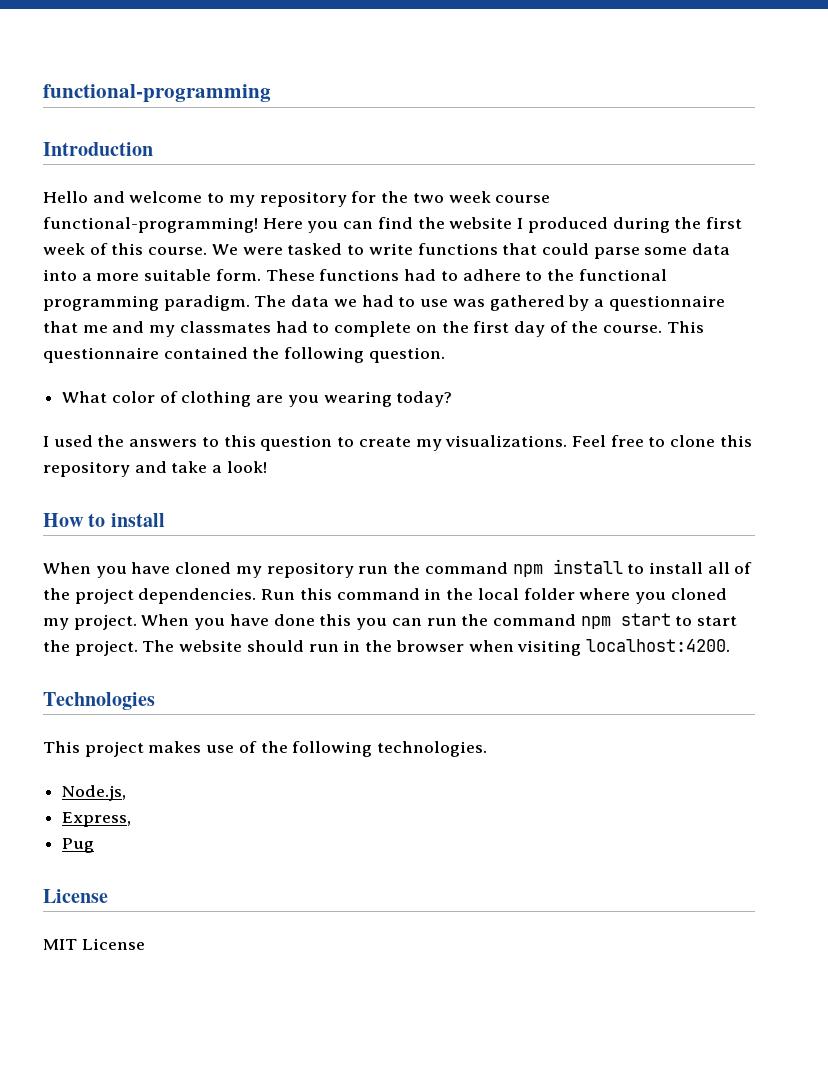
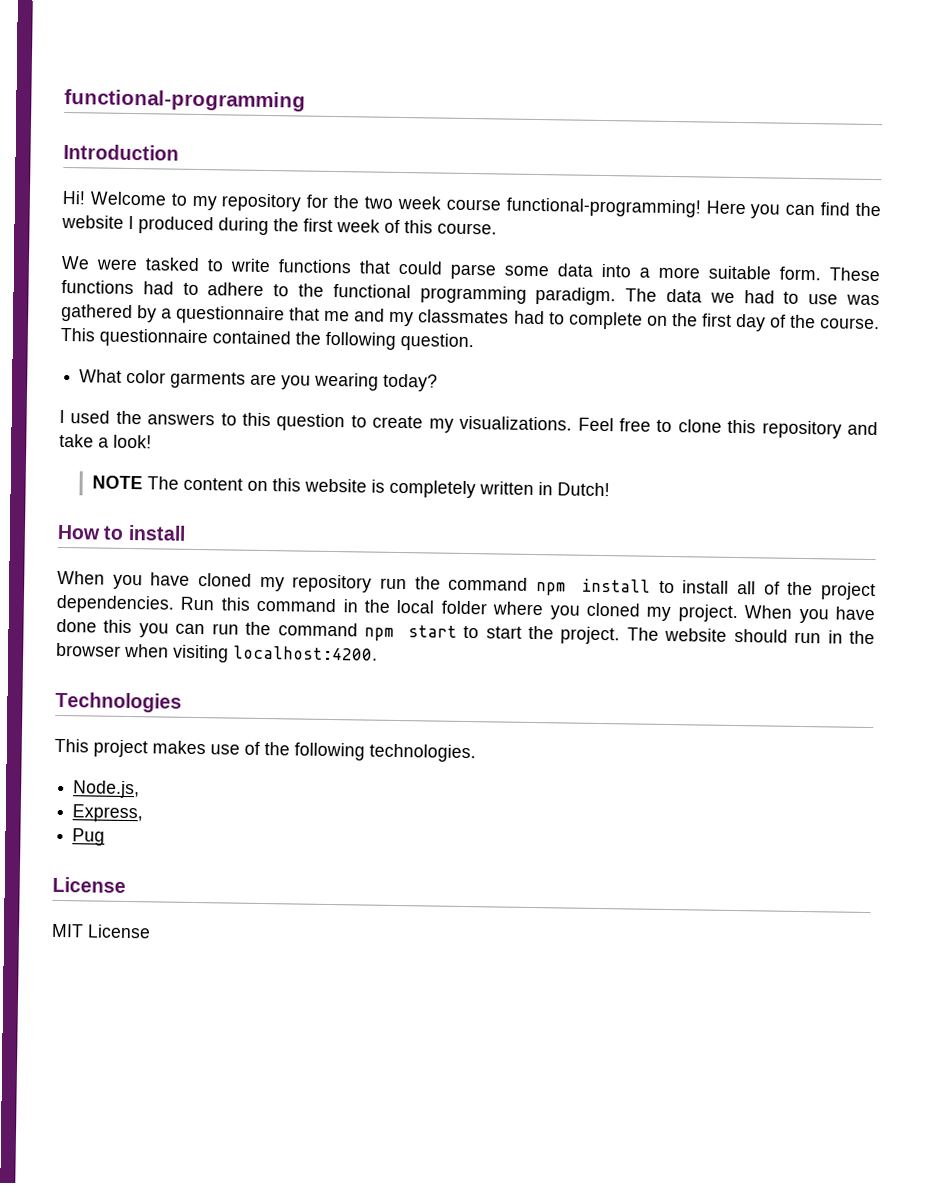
- Hello and welcome to my repository for the two week course functional-programming!
+ Hi! Welcome to my repository for the two week course functional-programming!
- Here you can find the website I produced during the first week of this course. We were tasked to write functions that could parse some data into a more suitable form.
+ Here you can find the website I produced during the first week of this course.
+ We were tasked to write functions that could parse some data into a more suitable form.
- What color of clothing are you wearing today?
+ What color garments are you wearing today?
+ NOTE The content on this website is completely written in Dutch!

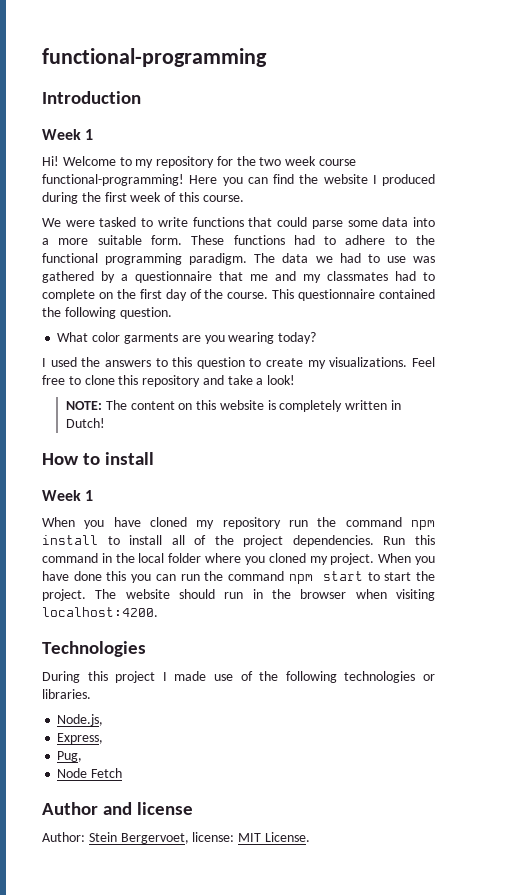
  Introduction
+ Week 1
- NOTE The content on this website is completely written in Dutch!
+ NOTE: The content on this website is completely written in Dutch!
  How to install
+ Week 1
- This project makes use of the following technologies.
+ During this project I made use of the following technologies or libraries.
- Pug
- License
- MIT License
+ Pug,
+ Node Fetch
+ Author and license
+ Author: Stein Bergervoet, license: MIT License.

